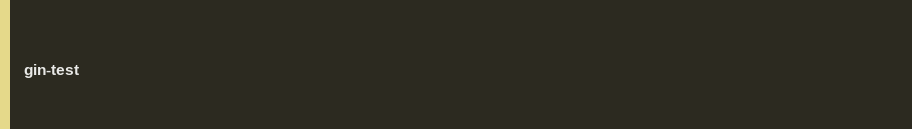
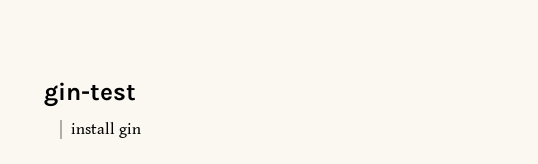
+ install gin

